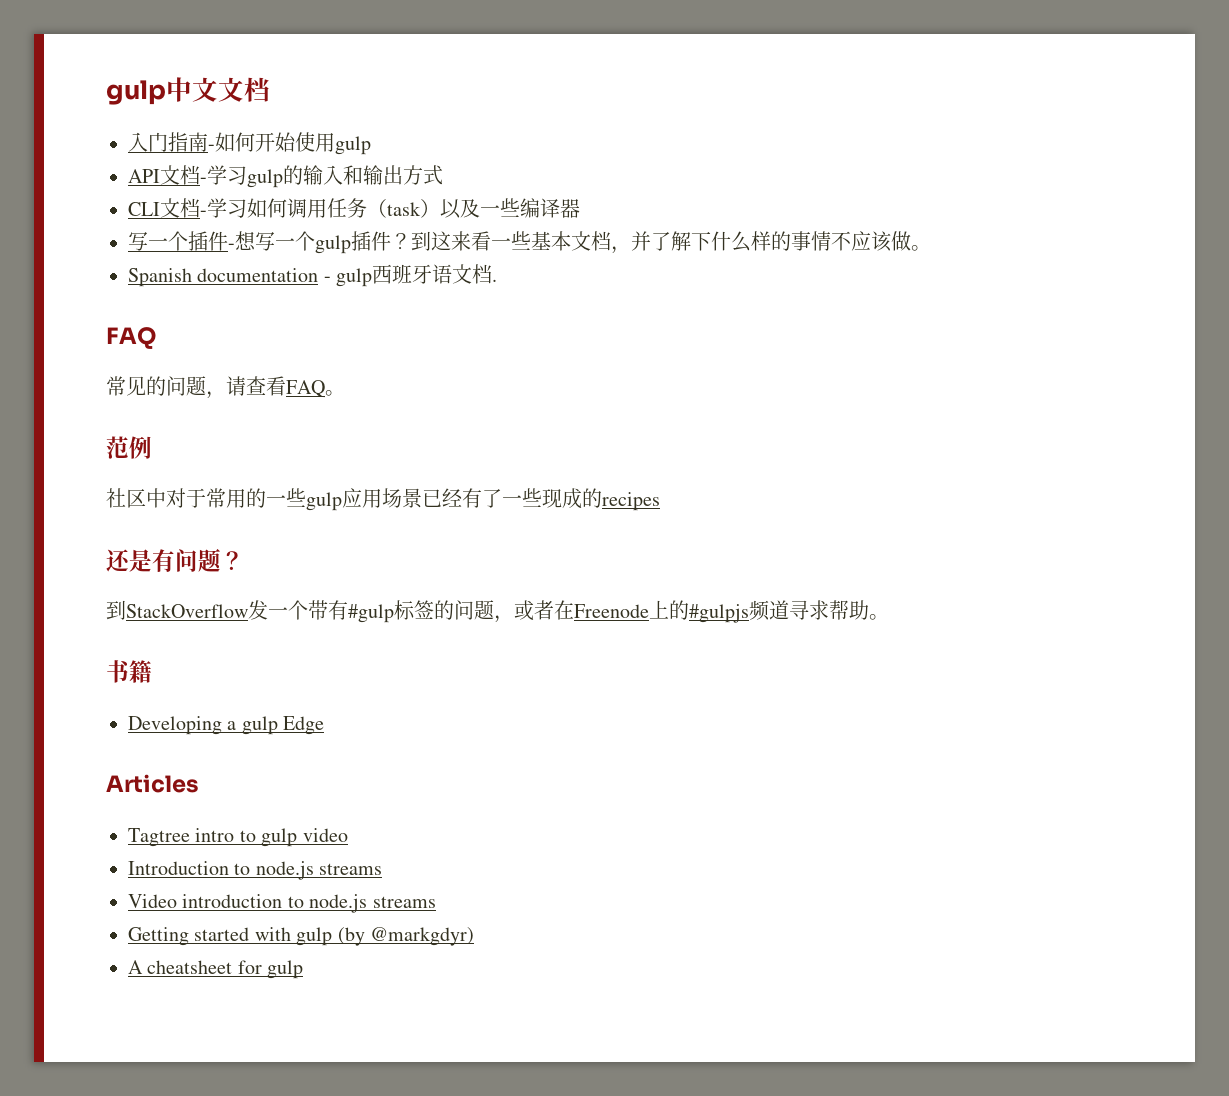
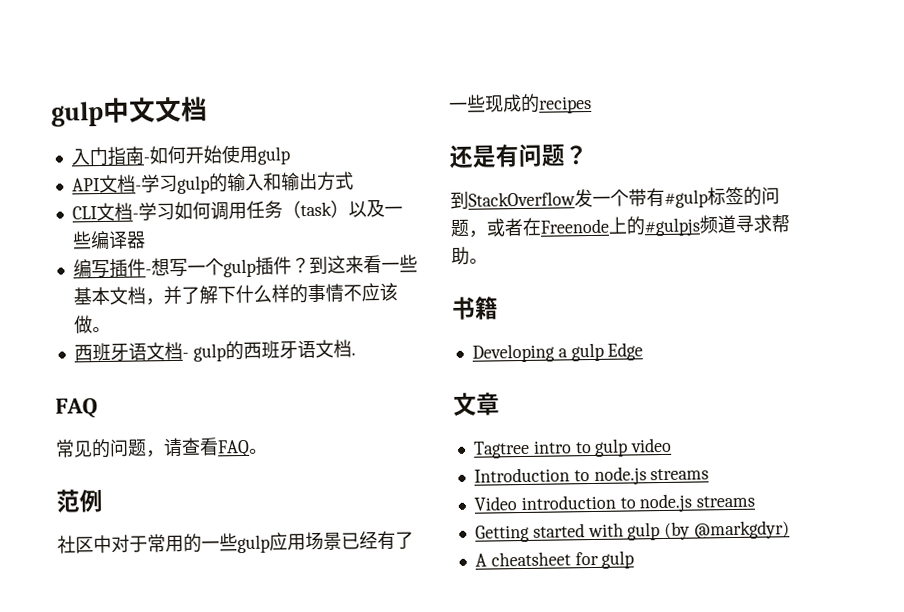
- 写一个插件-想写一个gulp插件？
+ 编写插件-想写一个gulp插件？
- Spanish documentation - gulp西班牙语文档.
+ 西班牙语文档- gulp的西班牙语文档.
- Articles
+ 文章

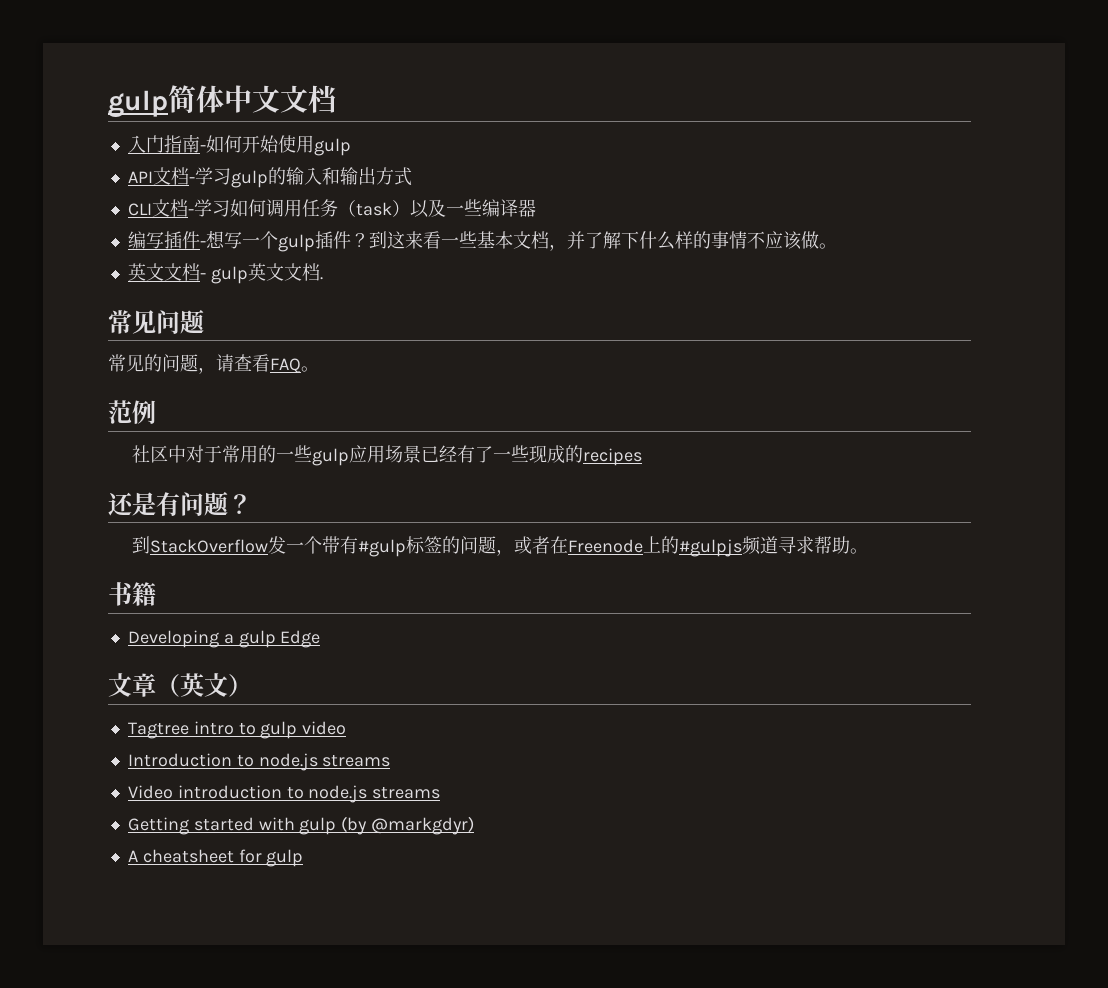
- gulp中文文档
+ gulp简体中文文档
- 西班牙语文档- gulp的西班牙语文档.
- FAQ
+ 英文文档- gulp英文文档.
+ 常见问题
- 文章
+ 文章（英文）

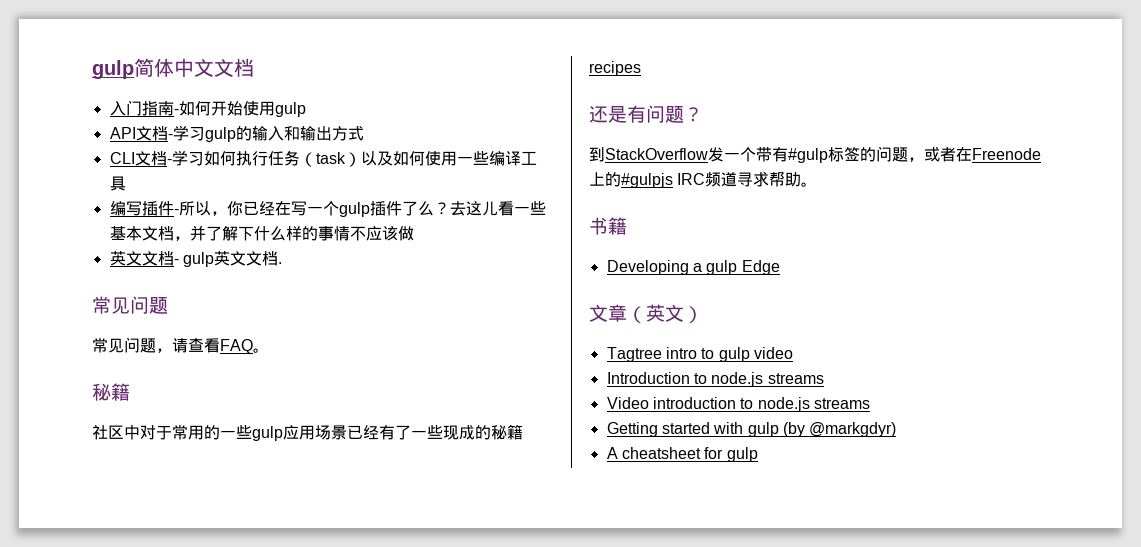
- CLI文档-学习如何调用任务（task）以及一些编译器
+ CLI文档-学习如何执行任务（task）以及如何使用一些编译工具
- 编写插件-想写一个gulp插件？到这来看一些基本文档，并了解下什么样的事情不应该做。
+ 编写插件-所以，你已经在写一个gulp插件了么？去这儿看一些基本文档，并了解下什么样的事情不应该做
- 常见的问题，请查看FAQ。
- 范例
+ 常见问题，请查看FAQ。
+ 秘籍
- 社区中对于常用的一些gulp应用场景已经有了一些现成的recipes
+ 社区中对于常用的一些gulp应用场景已经有了一些现成的秘籍recipes
- 到StackOverflow发一个带有#gulp标签的问题，或者在Freenode上的#gulpjs频道寻求帮助。
+ 到StackOverflow发一个带有#gulp标签的问题，或者在Freenode上的#gulpjs IRC频道寻求帮助。

